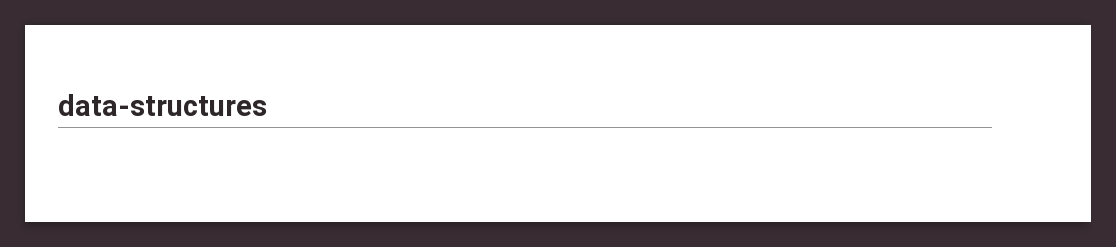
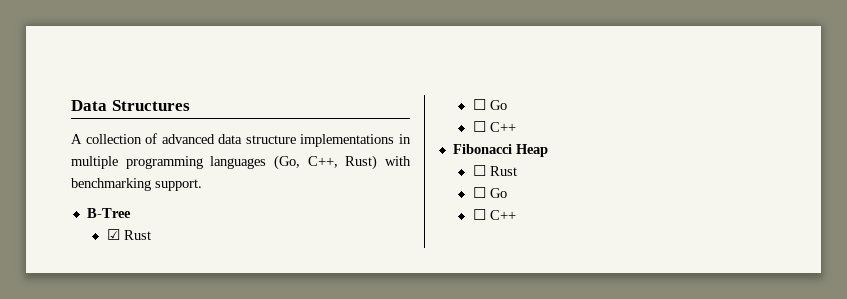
- data-structures
+ Data Structures
+ A collection of advanced data structure implementations in multiple programming languages (Go, C++, Rust) with benchmarking support.
+ B-Tree
+ ☑ Rust
+ ☐ Go
+ ☐ C++
+ Fibonacci Heap
+ ☐ Rust
+ ☐ Go
+ ☐ C++

